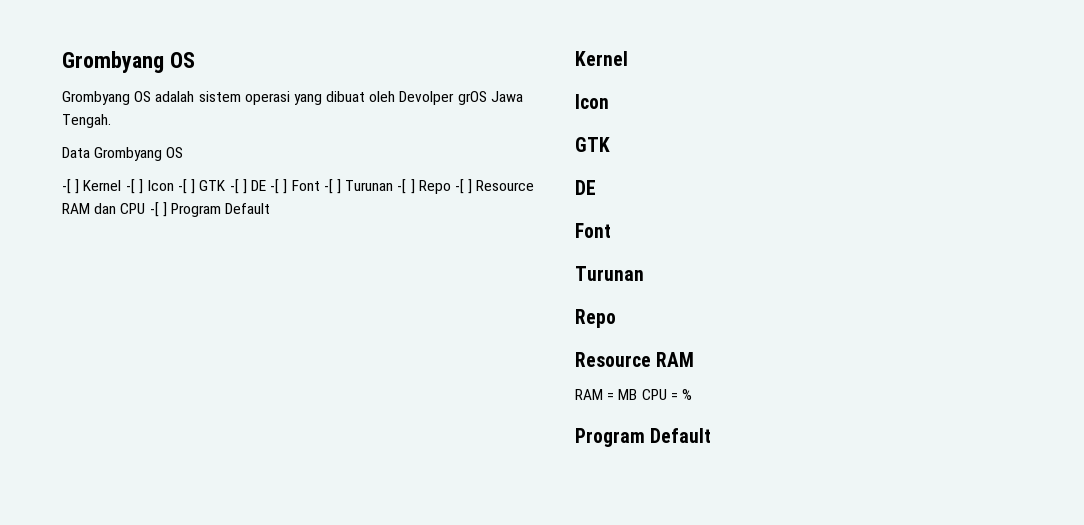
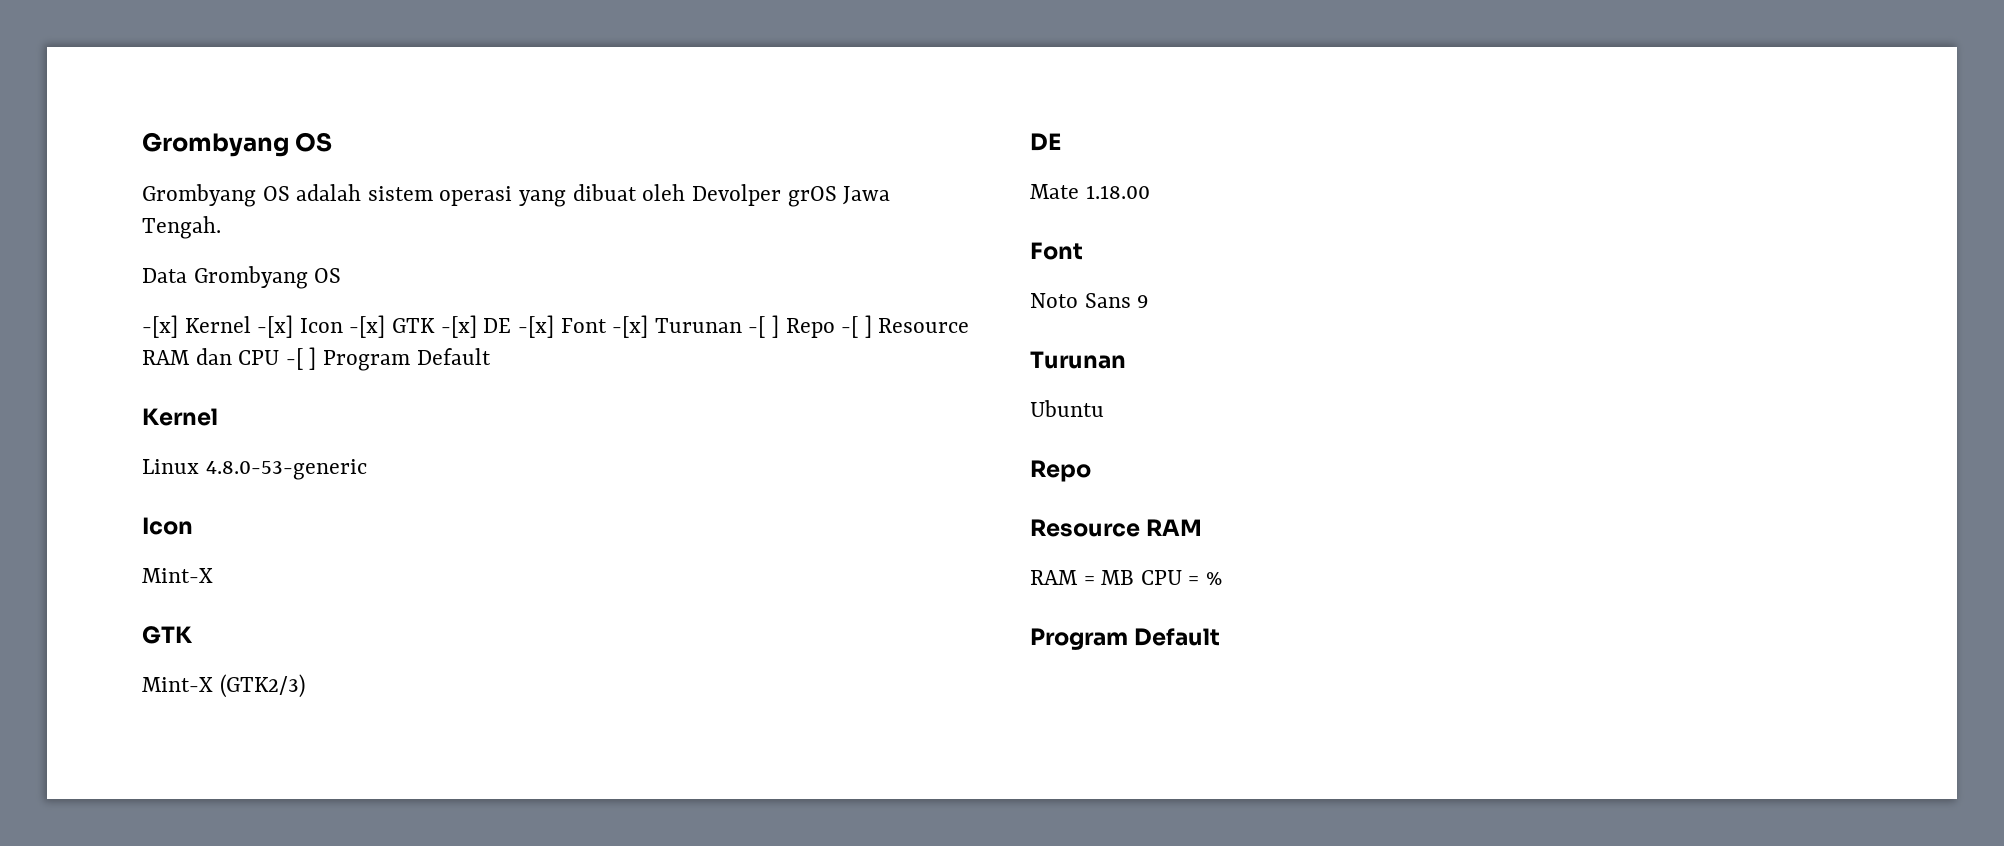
- -[ ] Kernel -[ ] Icon -[ ] GTK -[ ] DE -[ ] Font -[ ] Turunan -[ ] Repo -[ ] Resource RAM dan CPU -[ ] Program Default
+ -[x] Kernel -[x] Icon -[x] GTK -[x] DE -[x] Font -[x] Turunan -[ ] Repo -[ ] Resource RAM dan CPU -[ ] Program Default
  Kernel
+ Linux 4.8.0-53-generic
  Icon
+ Mint-X
  GTK
+ Mint-X (GTK2/3)
  DE
+ Mate 1.18.00
  Font
+ Noto Sans 9
  Turunan
+ Ubuntu

